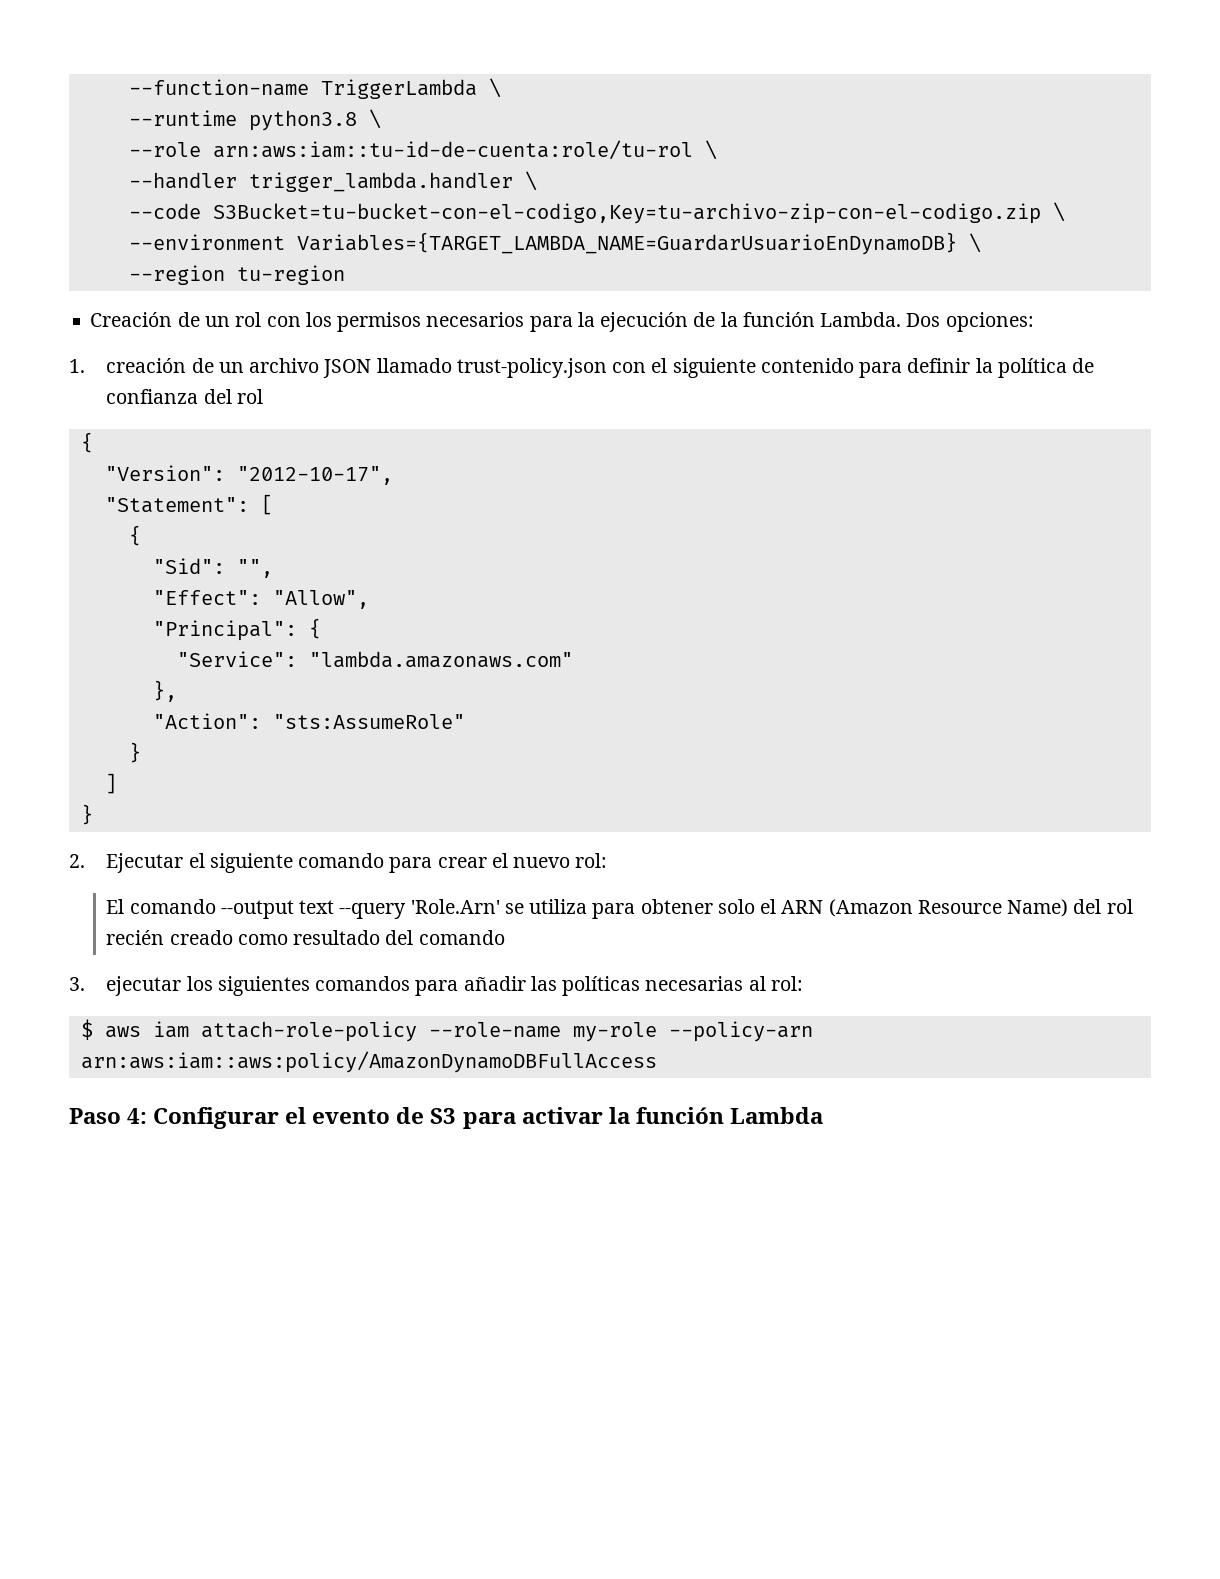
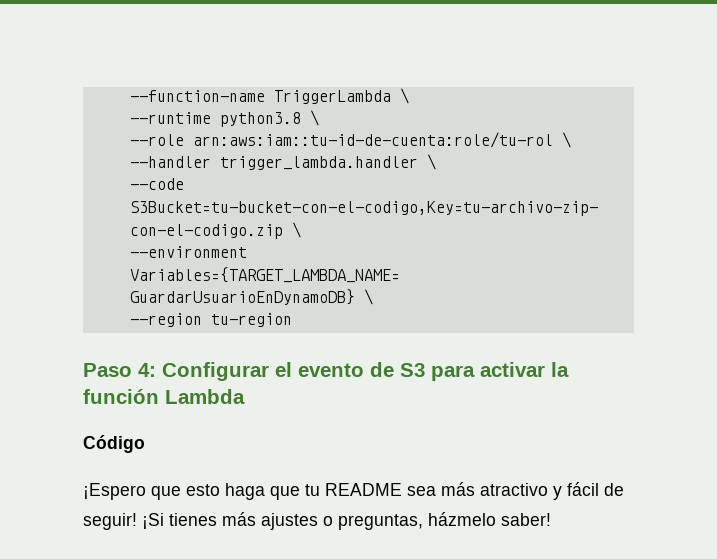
- Creación de un rol con los permisos necesarios para la ejecución de la función Lambda. Dos opciones:
- 1. creación de un archivo JSON llamado trust-policy.json con el siguiente contenido para definir la política de confianza del rol
- {
- "Version": "2012-10-17",
- "Statement": [
- {
- "Sid": "",
- "Effect": "Allow",
- "Principal": {
- "Service": "lambda.amazonaws.com"
- },
- "Action": "sts:AssumeRole"
- }
- ]
- }
- 2. Ejecutar el siguiente comando para crear el nuevo rol:
- El comando --output text --query 'Role.Arn' se utiliza para obtener solo el ARN (Amazon Resource Name) del rol recién creado como resultado del comando
- 3. ejecutar los siguientes comandos para añadir las políticas necesarias al rol:
- $ aws iam attach-role-policy --role-name my-role --policy-arn arn:aws:iam::aws:policy/AmazonDynamoDBFullAccess
+ Código
+ ¡Espero que esto haga que tu README sea más atractivo y fácil de seguir! ¡Si tienes más ajustes o preguntas, házmelo saber!

